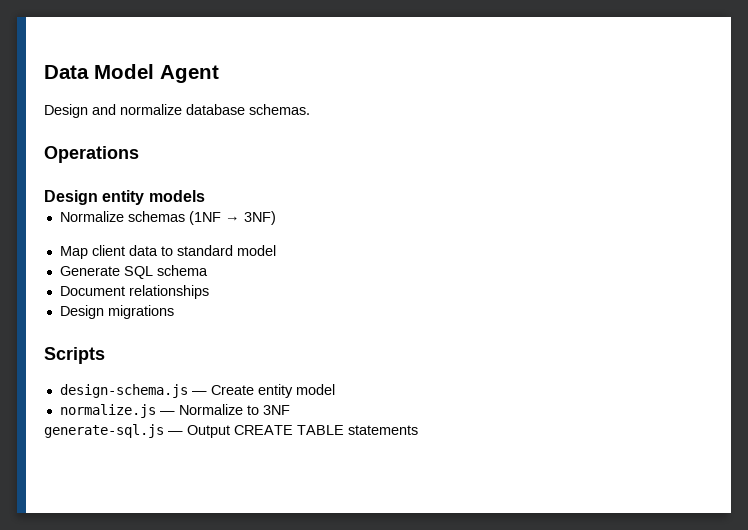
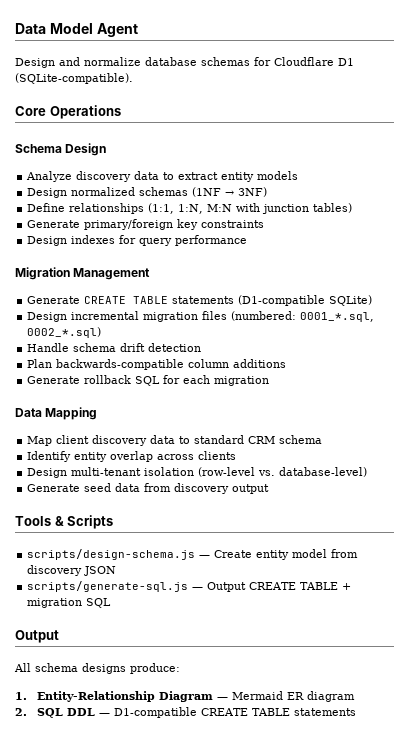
- Design and normalize database schemas.
- Operations
+ Design and normalize database schemas for Cloudflare D1 (SQLite-compatible).
+ Core Operations
- Design entity models
+ Schema Design
+ Analyze discovery data to extract entity models
- Normalize schemas (1NF → 3NF)
+ Design normalized schemas (1NF → 3NF)
+ Define relationships (1:1, 1:N, M:N with junction tables)
+ Generate primary/foreign key constraints
+ Design indexes for query performance
+ Migration Management
+ Generate CREATE TABLE statements (D1-compatible SQLite)
+ Design incremental migration files (numbered: 0001_*.sql, 0002_*.sql)
+ Handle schema drift detection
+ Plan backwards-compatible column additions
+ Generate rollback SQL for each migration
+ Data Mapping
- Map client data to standard model
- Generate SQL schema
- Document relationships
- Design migrations
- Scripts
+ Map client discovery data to standard CRM schema
+ Identify entity overlap across clients
+ Design multi-tenant isolation (row-level vs. database-level)
+ Generate seed data from discovery output
+ Tools & Scripts
- design-schema.js — Create entity model
- normalize.js — Normalize to 3NF
- generate-sql.js — Output CREATE TABLE statements
+ scripts/design-schema.js — Create entity model from discovery JSON
+ scripts/generate-sql.js — Output CREATE TABLE + migration SQL
+ Output
+ All schema designs produce:
+ 1. Entity-Relationship Diagram — Mermaid ER diagram
+ 2. SQL DDL — D1-compatible CREATE TABLE statements

